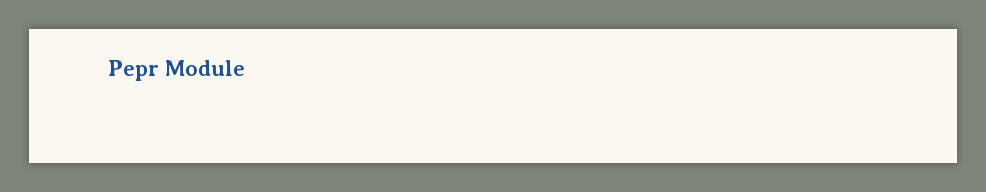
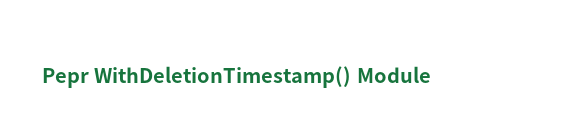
- Pepr Module
+ Pepr WithDeletionTimestamp() Module

